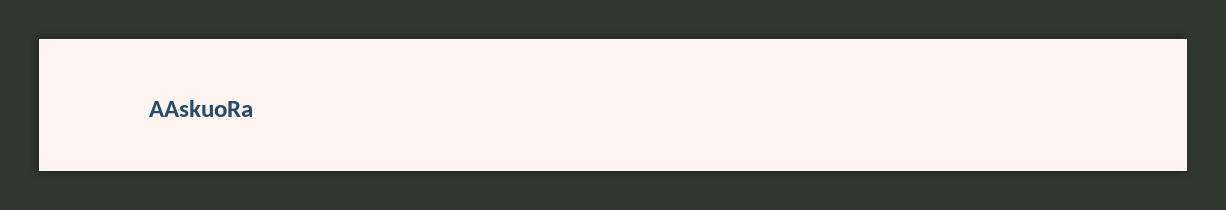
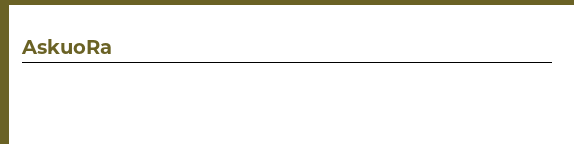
- AAskuoRa
+ AskuoRa

